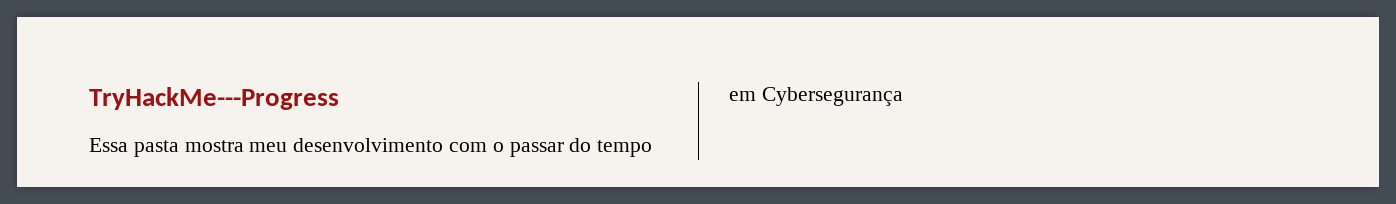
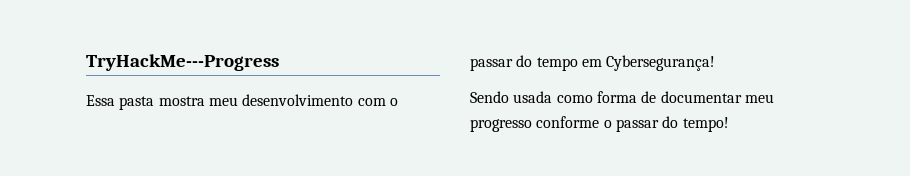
- Essa pasta mostra meu desenvolvimento com o passar do tempo em Cybersegurança
+ Essa pasta mostra meu desenvolvimento com o passar do tempo em Cybersegurança!
+ Sendo usada como forma de documentar meu progresso conforme o passar do tempo!

